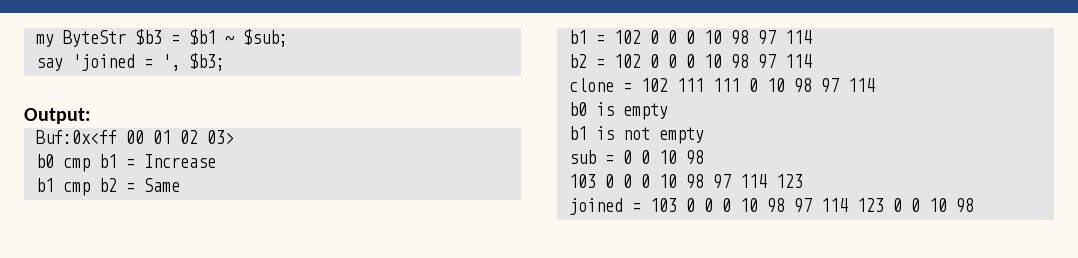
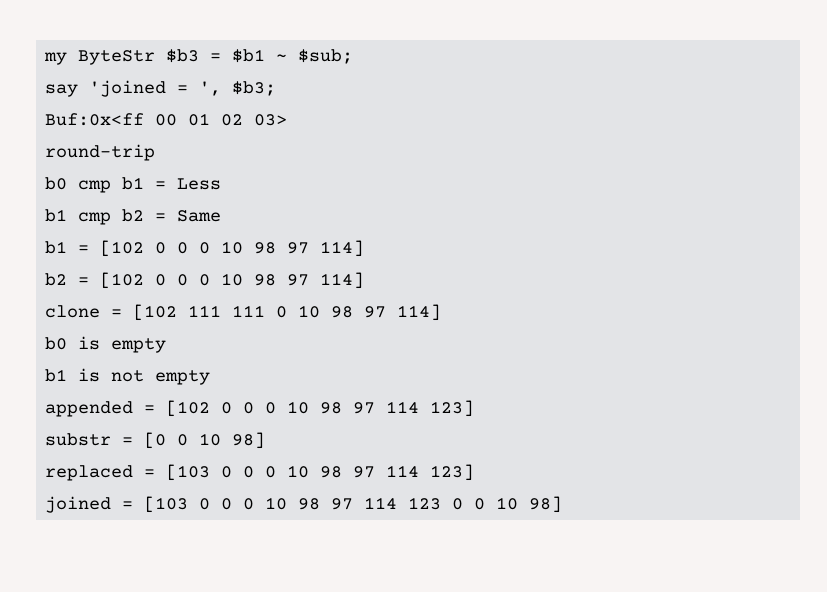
- Output:
+ round-trip
- b0 cmp b1 = Increase
+ b0 cmp b1 = Less
- b1 = 102 0 0 0 10 98 97 114
- b2 = 102 0 0 0 10 98 97 114
+ b1 = [102 0 0 0 10 98 97 114]
+ b2 = [102 0 0 0 10 98 97 114]
- clone = 102 111 111 0 10 98 97 114
+ clone = [102 111 111 0 10 98 97 114]
- sub = 0 0 10 98
- 103 0 0 0 10 98 97 114 123
+ appended = [102 0 0 0 10 98 97 114 123]
+ substr = [0 0 10 98]
+ replaced = [103 0 0 0 10 98 97 114 123]
- joined = 103 0 0 0 10 98 97 114 123 0 0 10 98
+ joined = [103 0 0 0 10 98 97 114 123 0 0 10 98]

